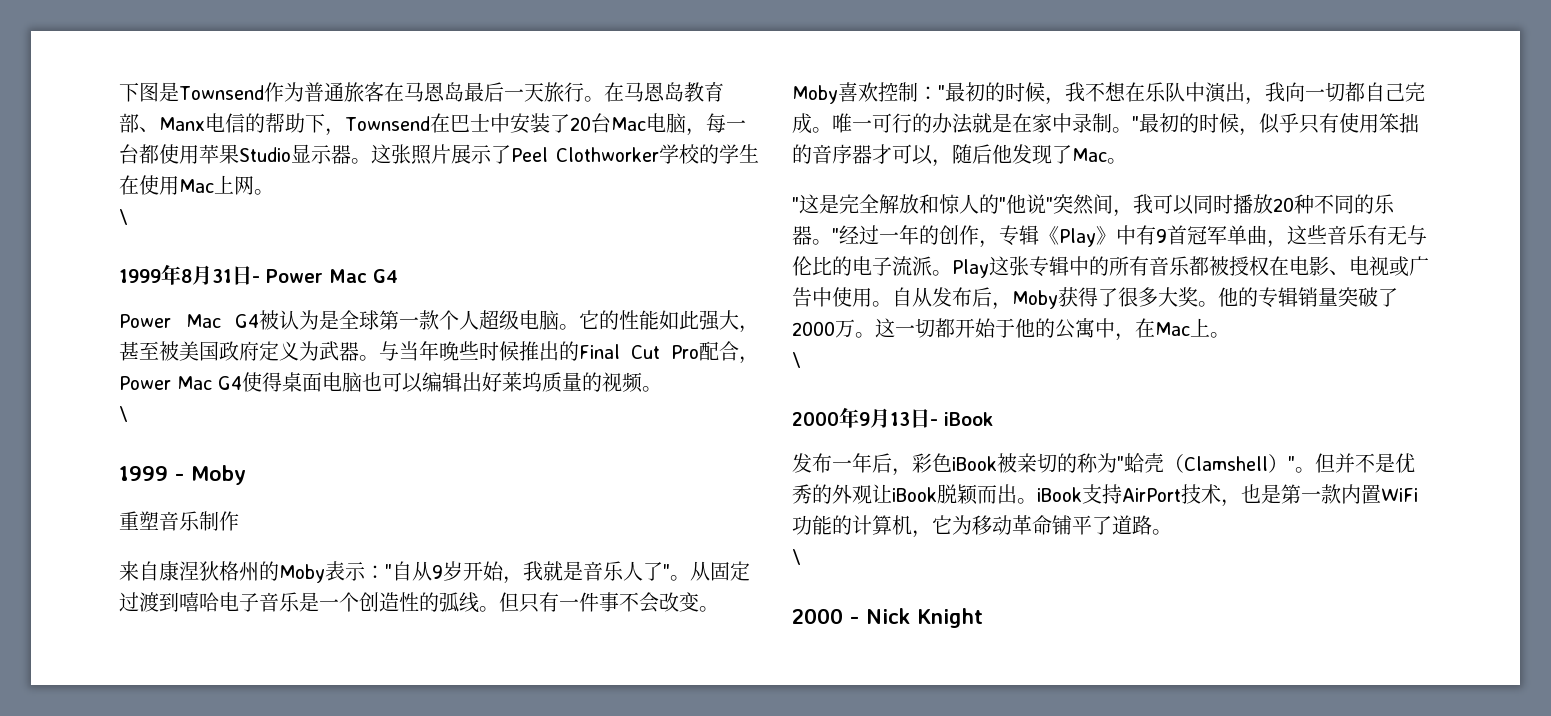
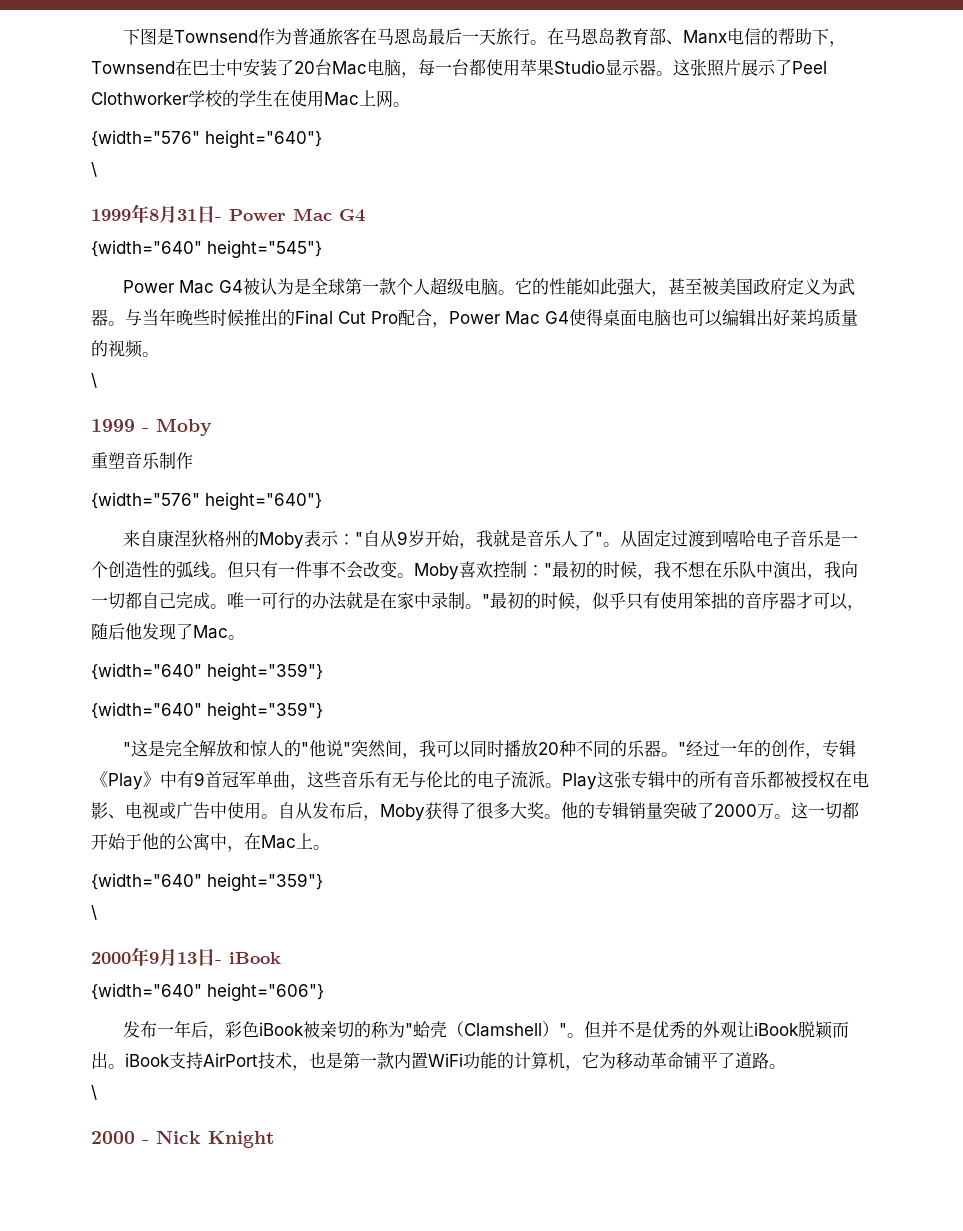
  这张照片展示了Peel Clothworker学校的学生在使用Mac上网。
+ {width="576" height="640"}
+ {width="640" height="545"}
  重塑音乐制作
+ {width="576" height="640"}
  "最初的时候，似乎只有使用笨拙的音序器才可以，随后他发现了Mac。
+ {width="640" height="359"}
+ {width="640" height="359"}
  这一切都开始于他的公寓中，在Mac上。
+ {width="640" height="359"}
+ {width="640" height="606"}

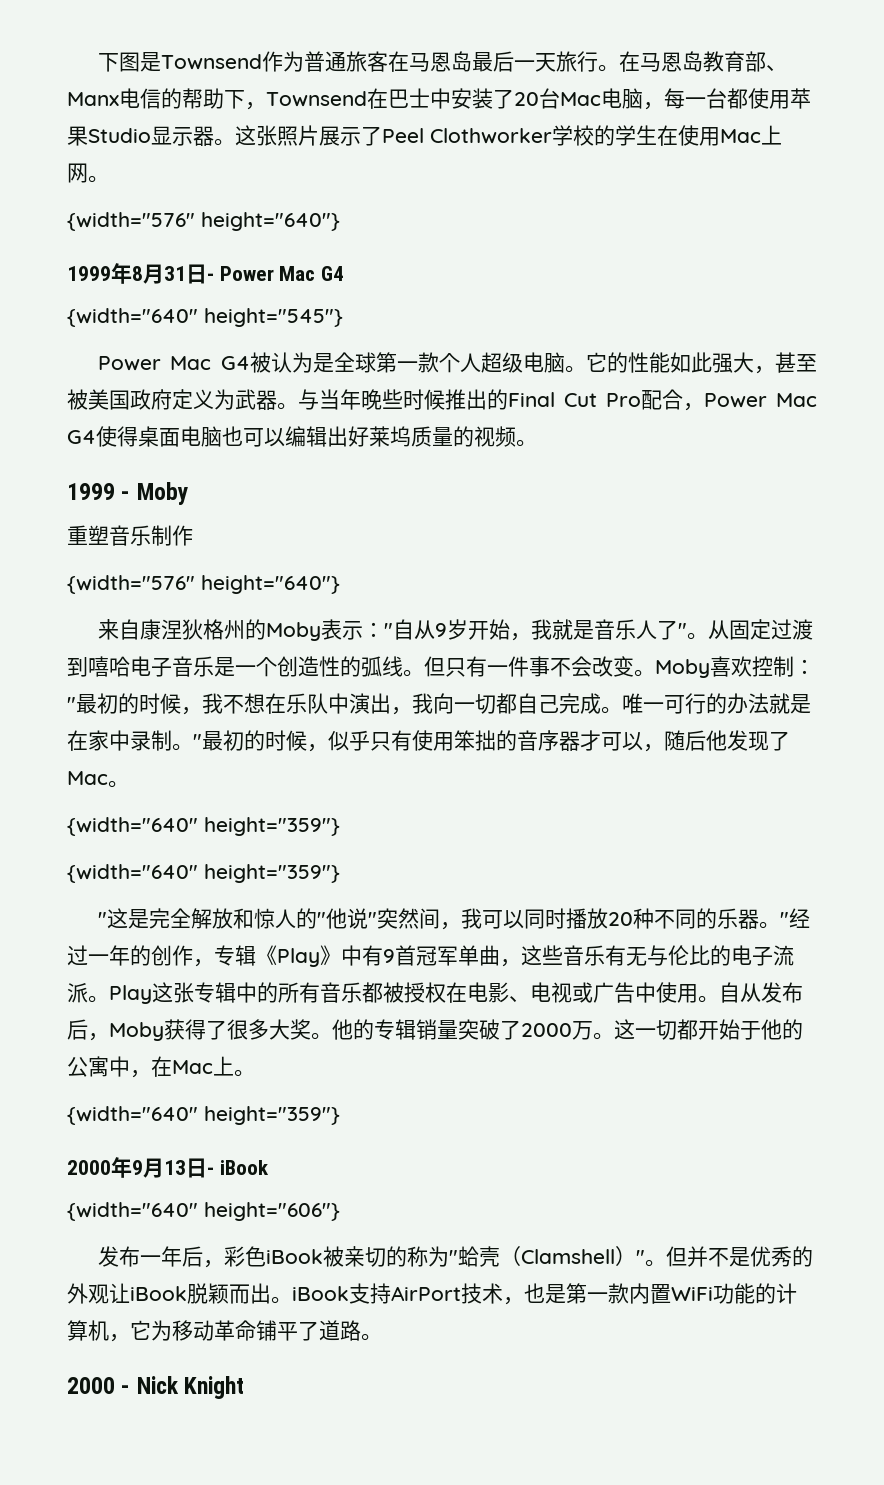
  这张照片展示了Peel Clothworker学校的学生在使用Mac上网。
  {width="576" height="640"}
- \
  与当年晚些时候推出的Final Cut Pro配合，Power Mac G4使得桌面电脑也可以编辑出好莱坞质量的视频。
- \
  这一切都开始于他的公寓中，在Mac上。
  {width="640" height="359"}
- \
  但并不是优秀的外观让iBook脱颖而出。iBook支持AirPort技术，也是第一款内置WiFi功能的计算机，它为移动革命铺平了道路。
- \

